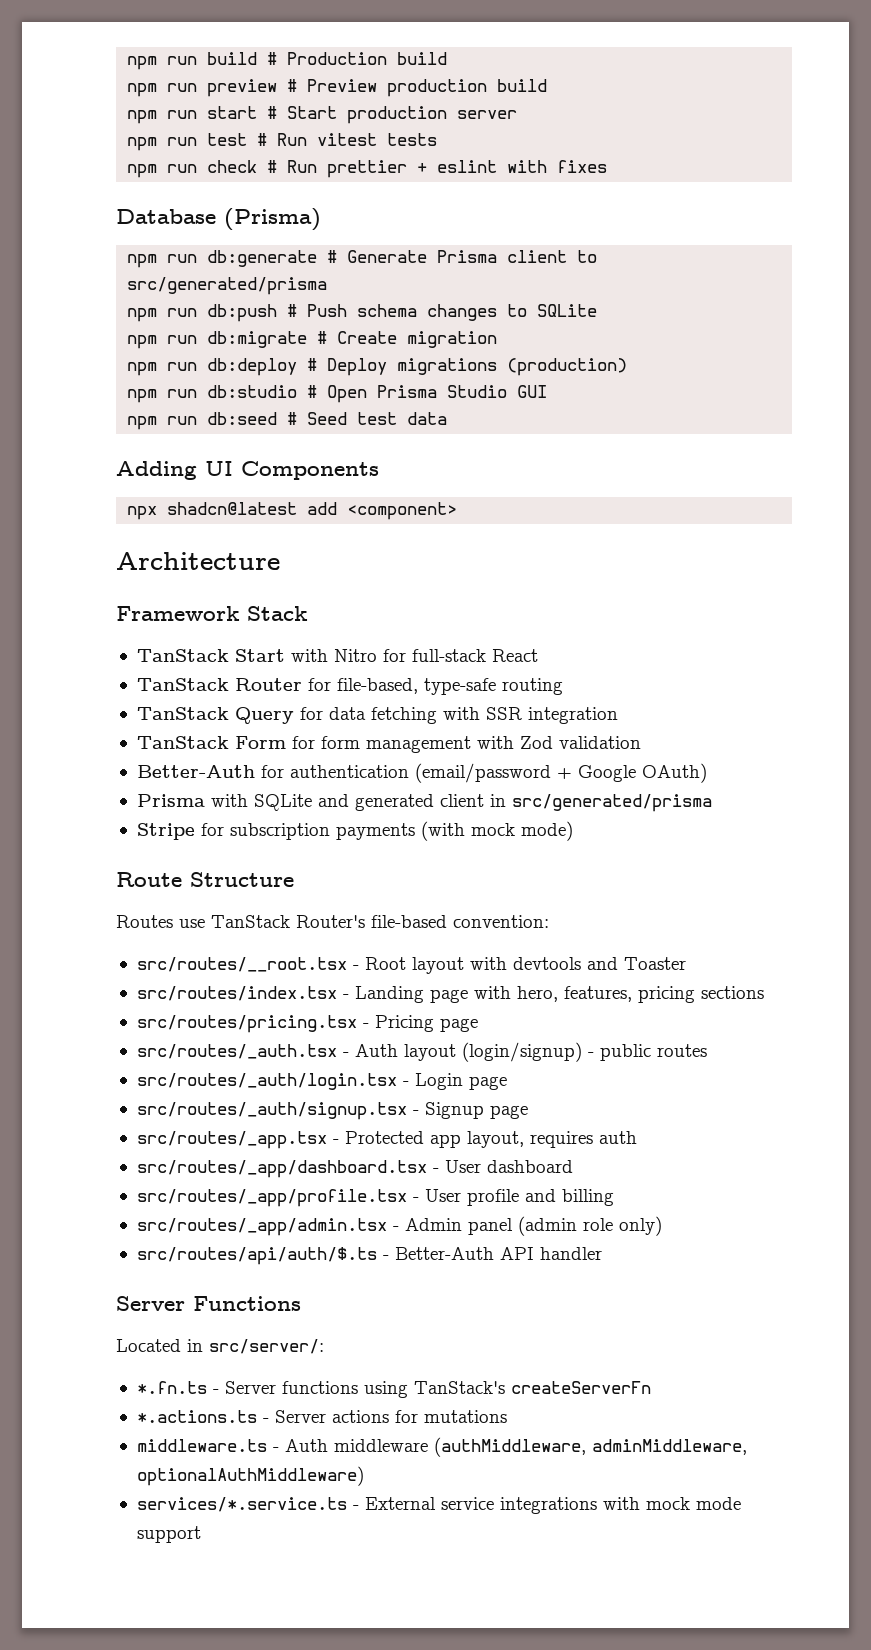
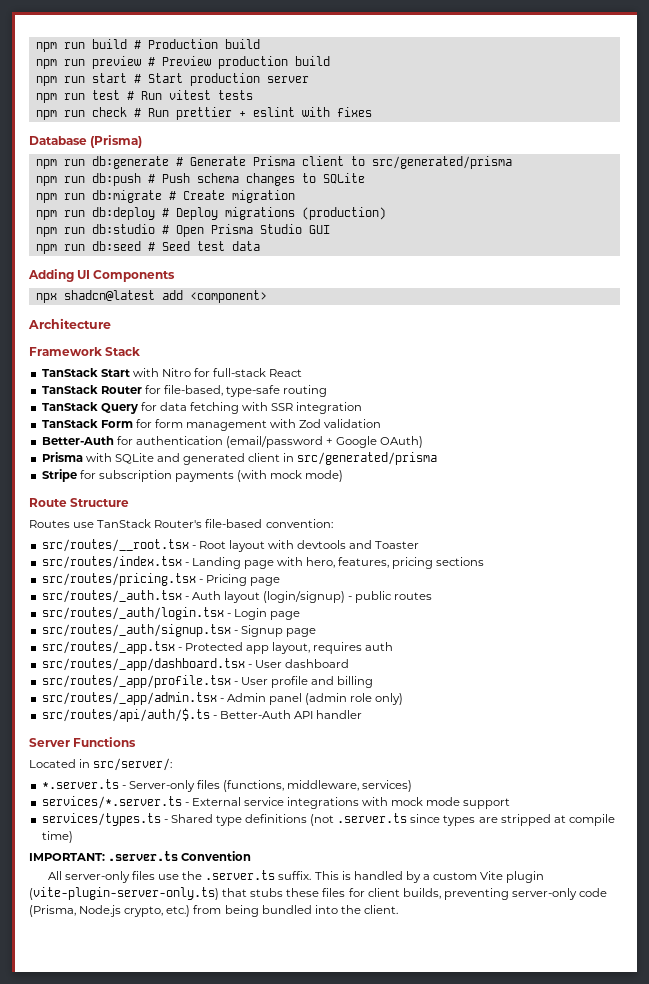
- *.fn.ts - Server functions using TanStack's createServerFn
- *.actions.ts - Server actions for mutations
- middleware.ts - Auth middleware (authMiddleware, adminMiddleware, optionalAuthMiddleware)
- services/*.service.ts - External service integrations with mock mode support
+ *.server.ts - Server-only files (functions, middleware, services)
+ services/*.server.ts - External service integrations with mock mode support
+ services/types.ts - Shared type definitions (not .server.ts since types are stripped at compile time)
+ IMPORTANT: .server.ts Convention
+ All server-only files use the .server.ts suffix. This is handled by a custom Vite plugin (vite-plugin-server-only.ts) that stubs these files for client builds, preventing server-only code (Prisma, Node.js crypto, etc.) from being bundled into the client.

